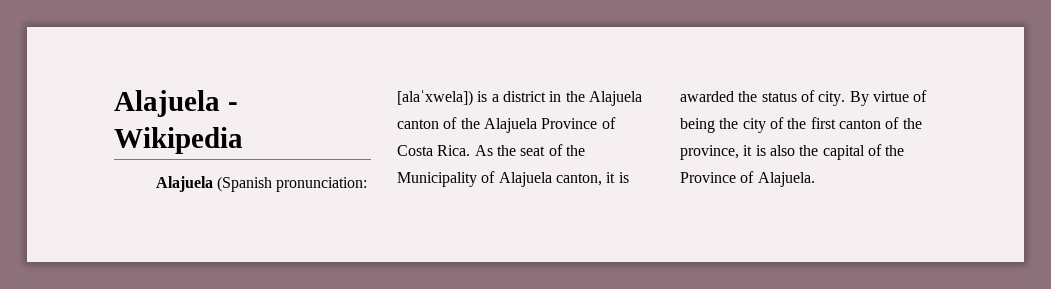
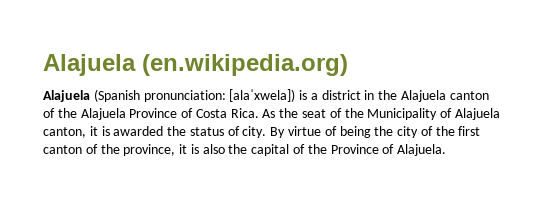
- Alajuela - Wikipedia
+ Alajuela (en.wikipedia.org)

